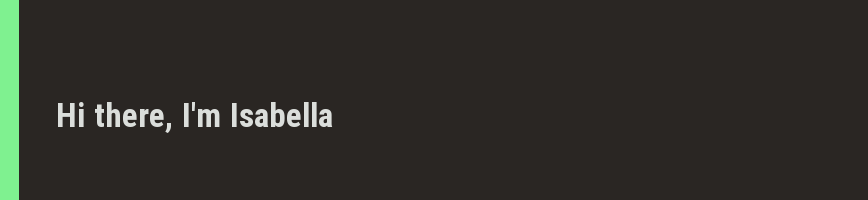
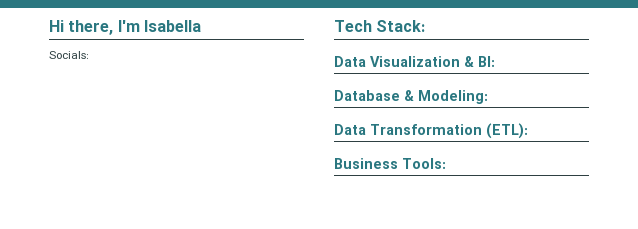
+ Socials:
+ Tech Stack:
+ Data Visualization & BI:
+ Database & Modeling:
+ Data Transformation (ETL):
+ Business Tools:

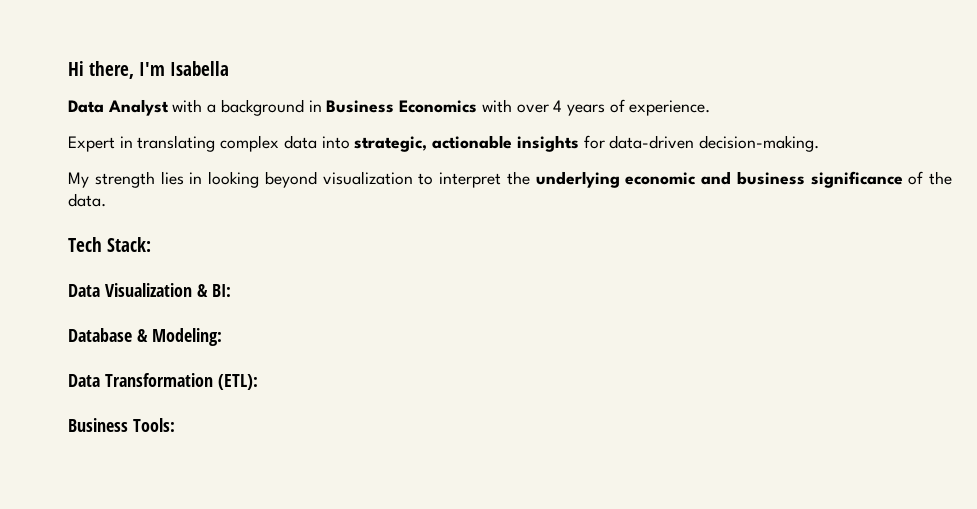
- Socials:
+ Data Analyst with a background in Business Economics with over 4 years of experience.
+ Expert in translating complex data into strategic, actionable insights for data-driven decision-making.
+ My strength lies in looking beyond visualization to interpret the underlying economic and business significance of the data.

